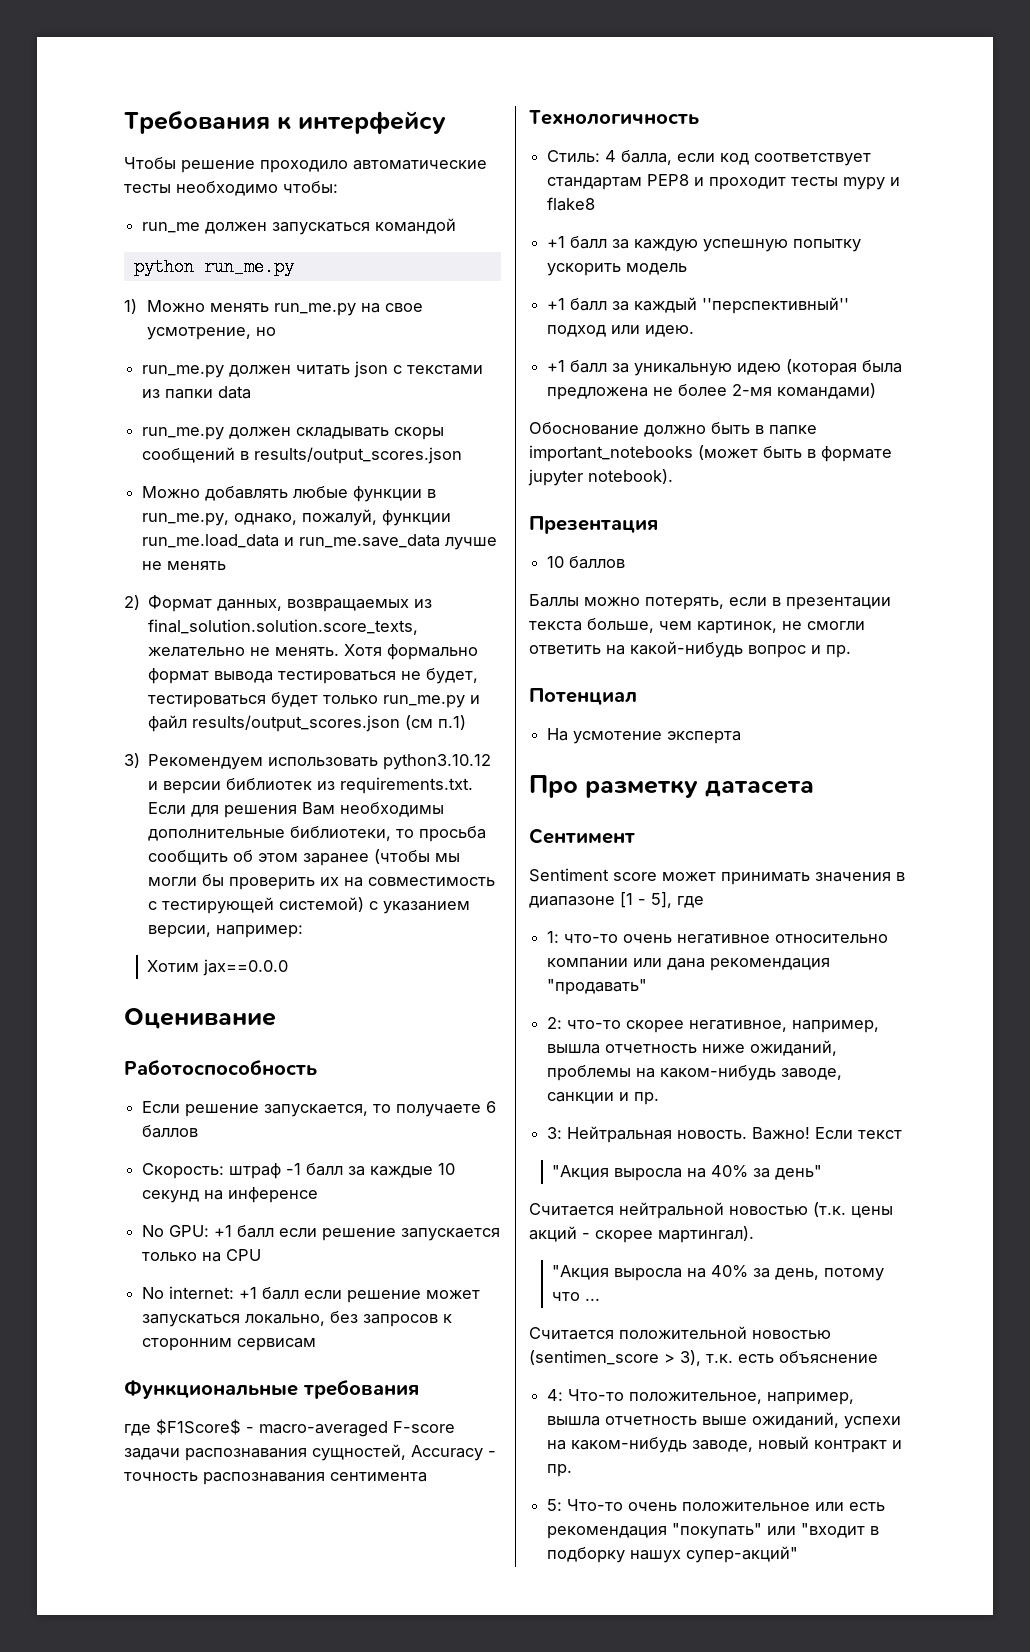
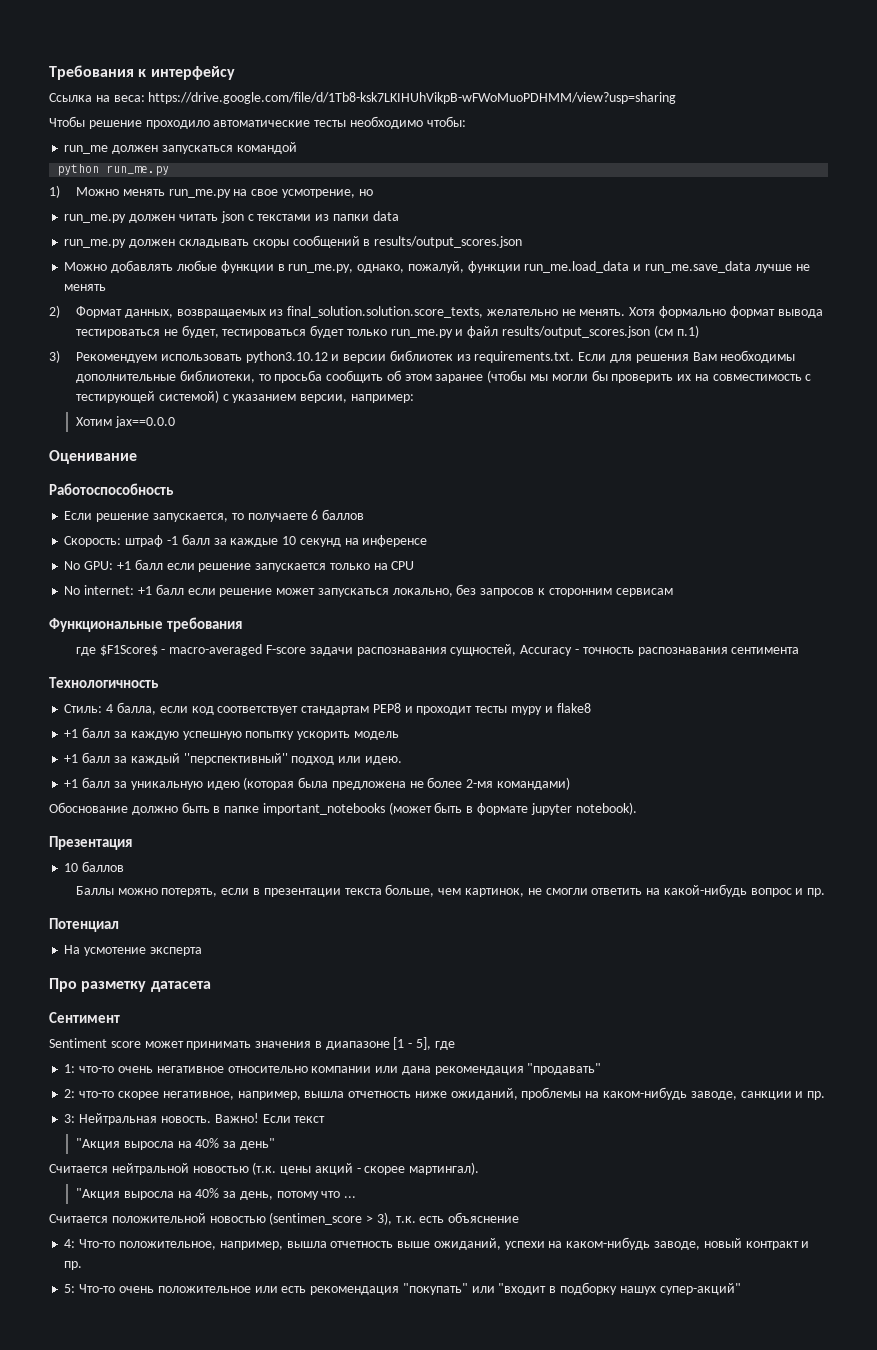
+ Ссылка на веса: https://drive.google.com/file/d/1Tb8-ksk7LKIHUhVikpB-wFWoMuoPDHMM/view?usp=sharing

